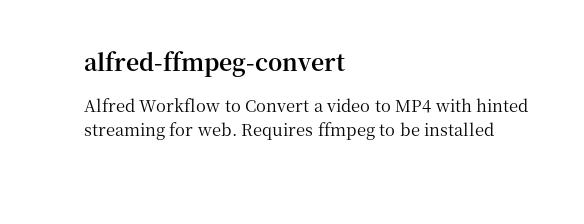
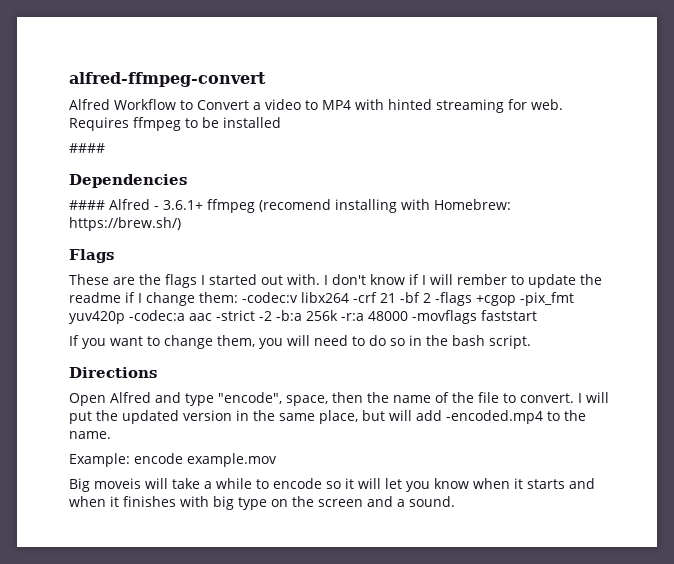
  Requires ffmpeg to be installed
+ ####
+ Dependencies
+ #### Alfred - 3.6.1+ ffmpeg (recomend installing with Homebrew: https://brew.sh/)
+ Flags
+ These are the flags I started out with. I don't know if I will rember to update the readme if I change them: -codec:v libx264 -crf 21 -bf 2 -flags +cgop -pix_fmt yuv420p -codec:a aac -strict -2 -b:a 256k -r:a 48000 -movflags faststart
+ If you want to change them, you will need to do so in the bash script.
+ Directions
+ Open Alfred and type "encode", space, then the name of the file to convert. I will put the updated version in the same place, but will add -encoded.mp4 to the name.
+ Example: encode example.mov
+ Big moveis will take a while to encode so it will let you know when it starts and when it finishes with big type on the screen and a sound.

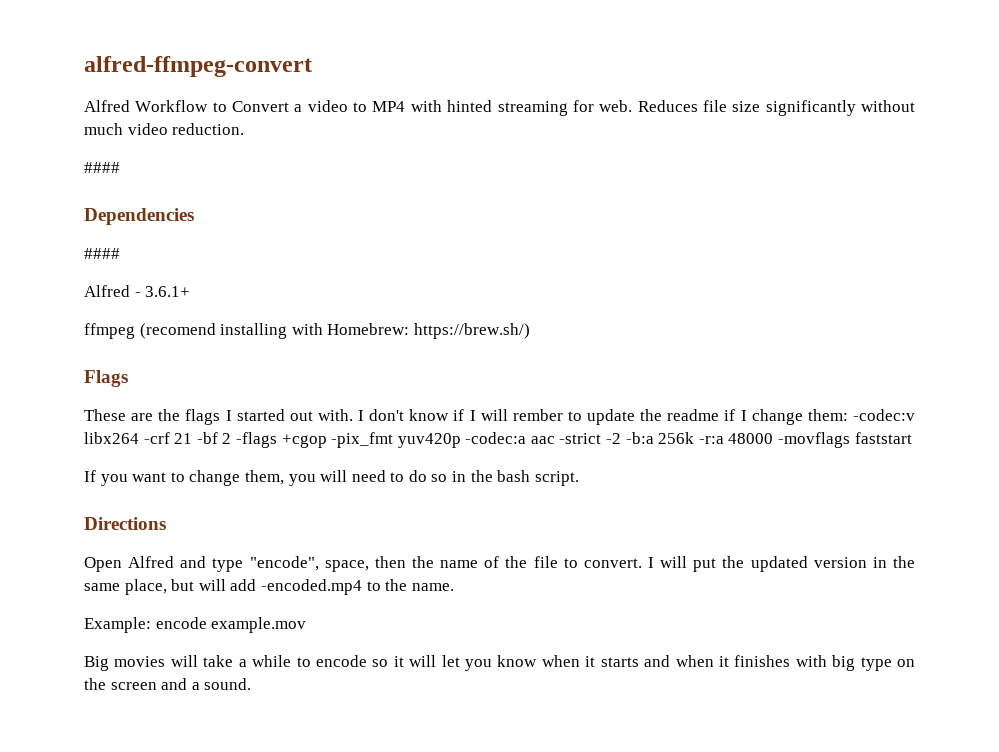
- Requires ffmpeg to be installed
+ Reduces file size significantly without much video reduction.
  Dependencies
- #### Alfred - 3.6.1+ ffmpeg (recomend installing with Homebrew: https://brew.sh/)
+ ####
+ Alfred - 3.6.1+
+ ffmpeg (recomend installing with Homebrew: https://brew.sh/)
- Big moveis will take a while to encode so it will let you know when it starts and when it finishes with big type on the screen and a sound.
+ Big movies will take a while to encode so it will let you know when it starts and when it finishes with big type on the screen and a sound.

